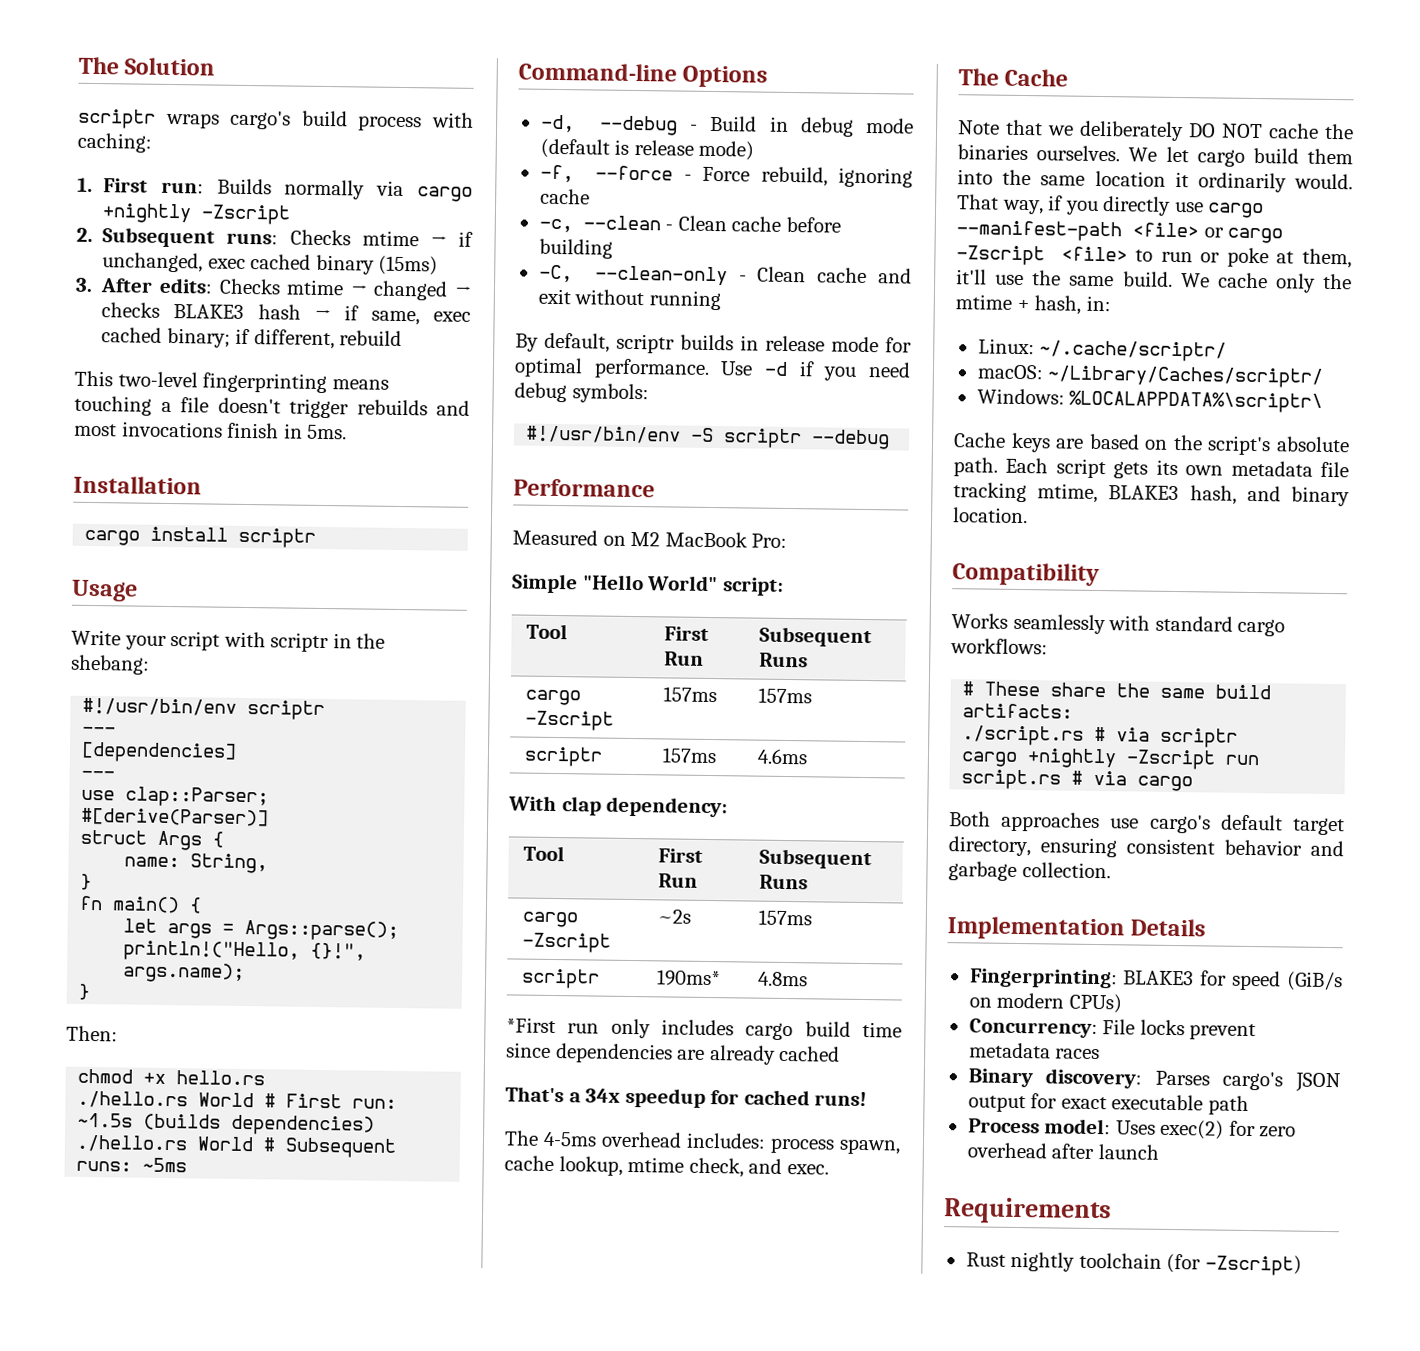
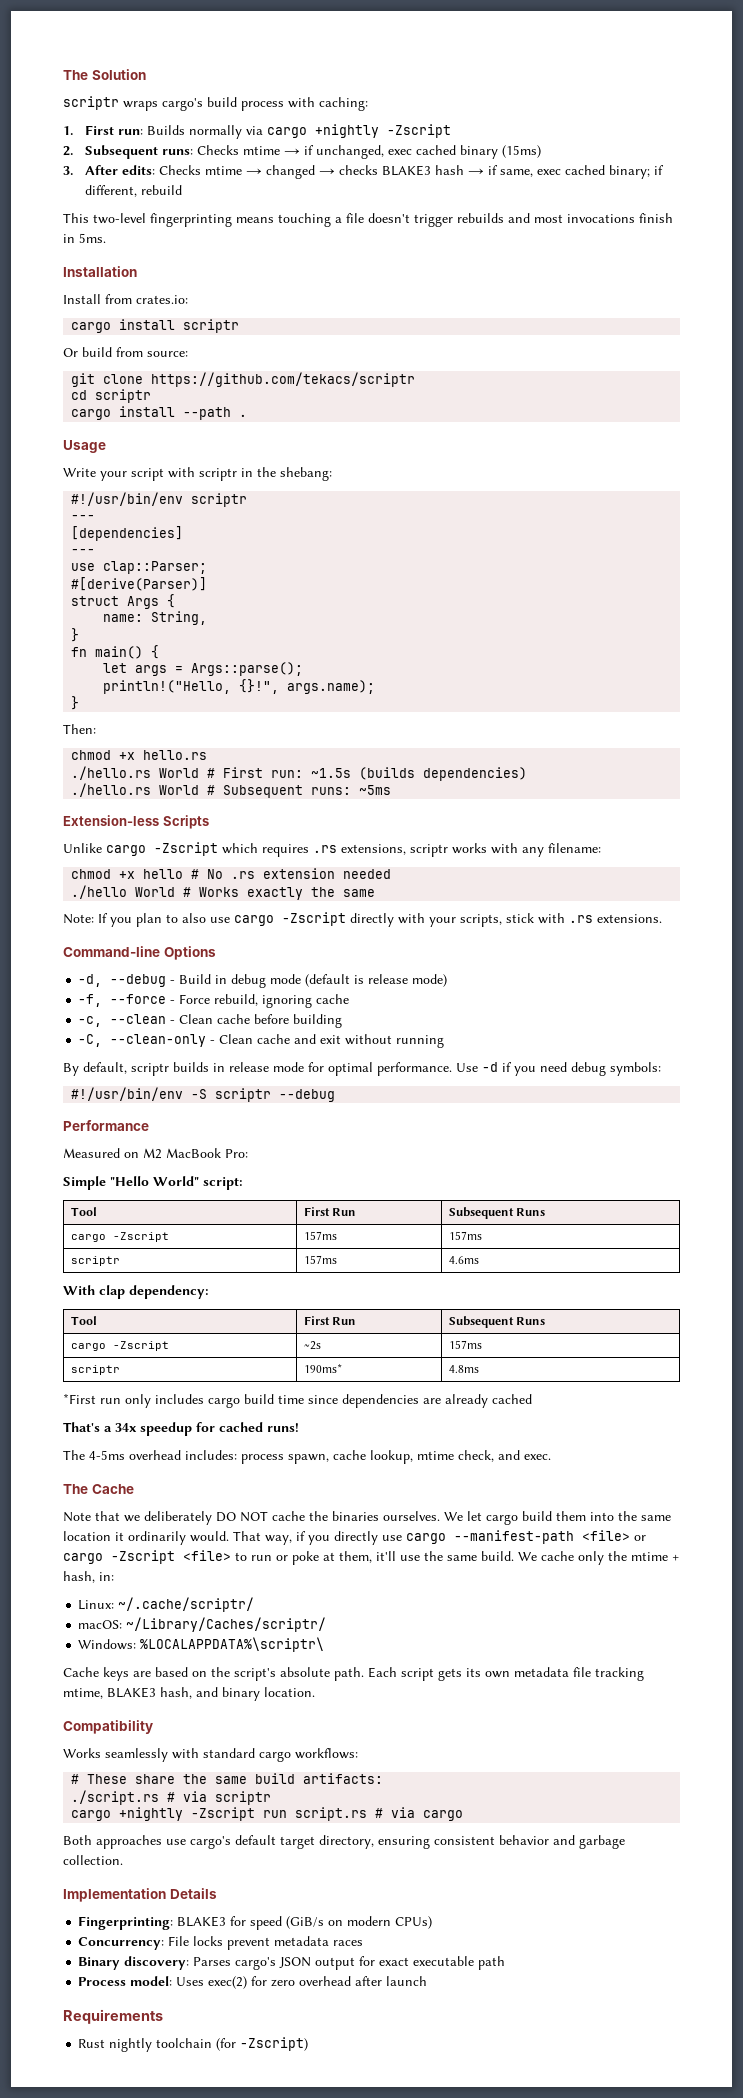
+ Install from crates.io:
+ Or build from source:
+ git clone https://github.com/tekacs/scriptr
+ cd scriptr
+ cargo install --path .
+ Extension-less Scripts
+ Unlike cargo -Zscript which requires .rs extensions, scriptr works with any filename:
+ chmod +x hello # No .rs extension needed
+ ./hello World # Works exactly the same
+ Note: If you plan to also use cargo -Zscript directly with your scripts, stick with .rs extensions.

